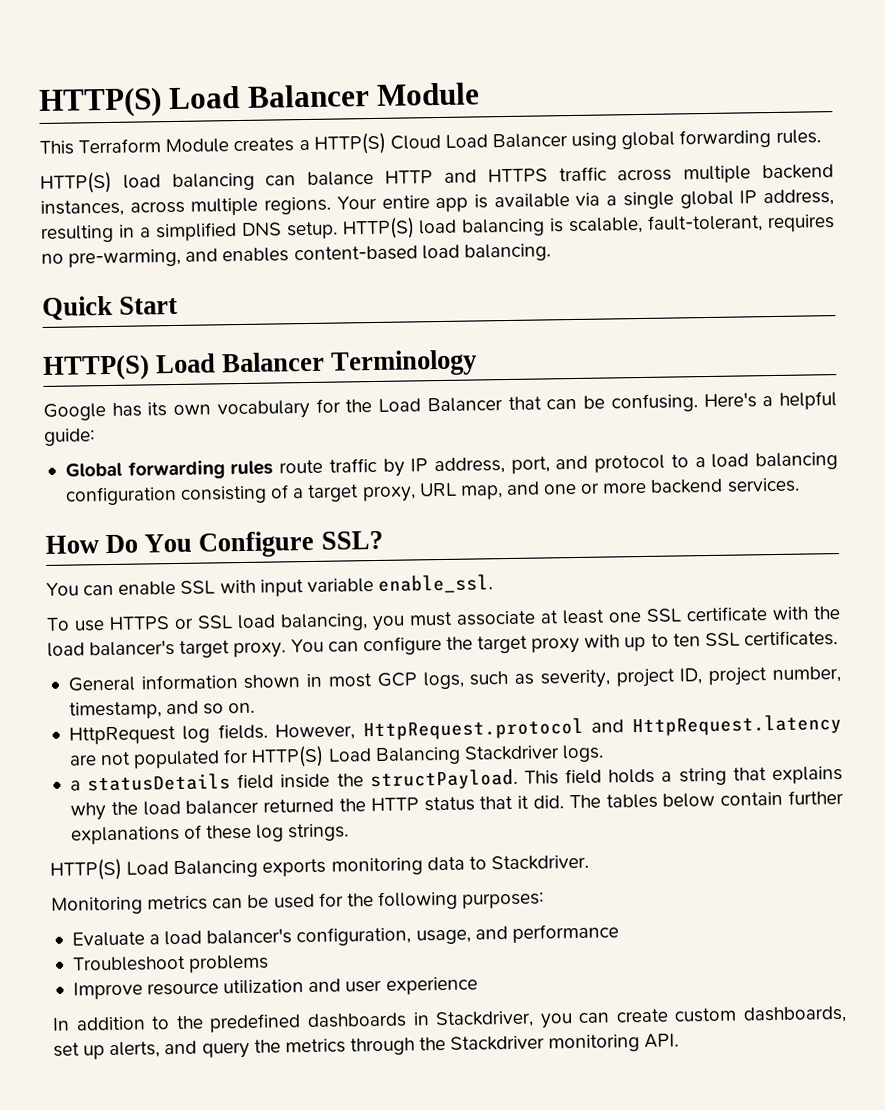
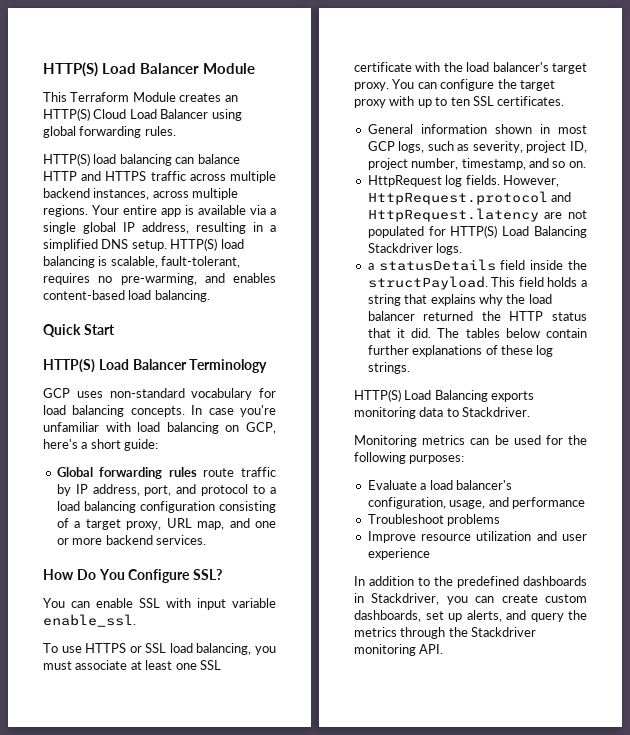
- This Terraform Module creates a HTTP(S) Cloud Load Balancer using global forwarding rules.
+ This Terraform Module creates an HTTP(S) Cloud Load Balancer using global forwarding rules.
- Google has its own vocabulary for the Load Balancer that can be confusing. Here's a helpful guide:
+ GCP uses non-standard vocabulary for load balancing concepts. In case you're unfamiliar with load balancing on GCP, here's a short guide:

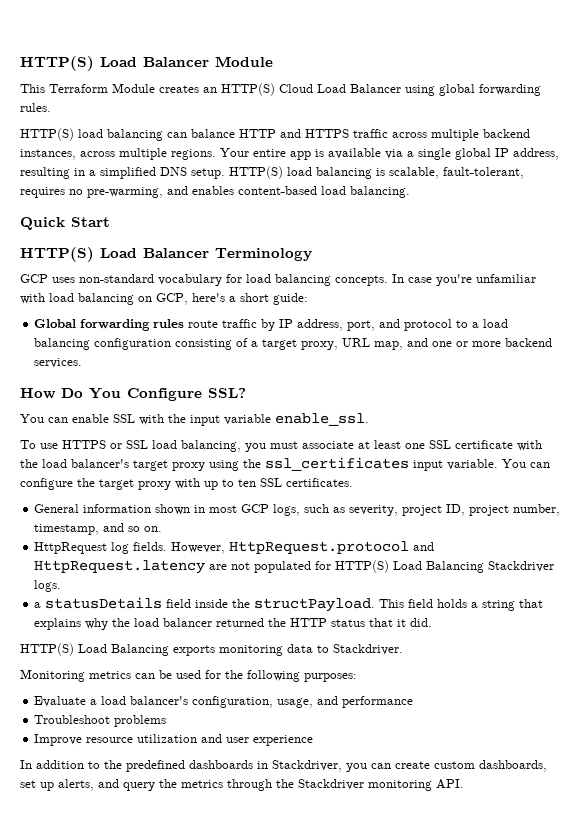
- You can enable SSL with input variable enable_ssl.
+ You can enable SSL with the input variable enable_ssl.
- To use HTTPS or SSL load balancing, you must associate at least one SSL certificate with the load balancer's target proxy.
+ To use HTTPS or SSL load balancing, you must associate at least one SSL certificate with the load balancer's target proxy using the ssl_certificates input variable.
- The tables below contain further explanations of these log strings.

